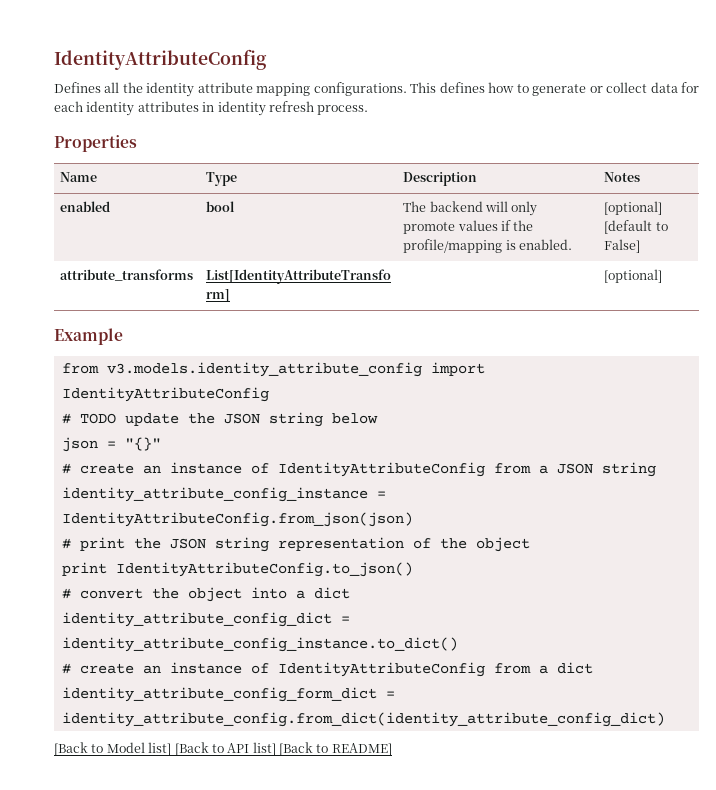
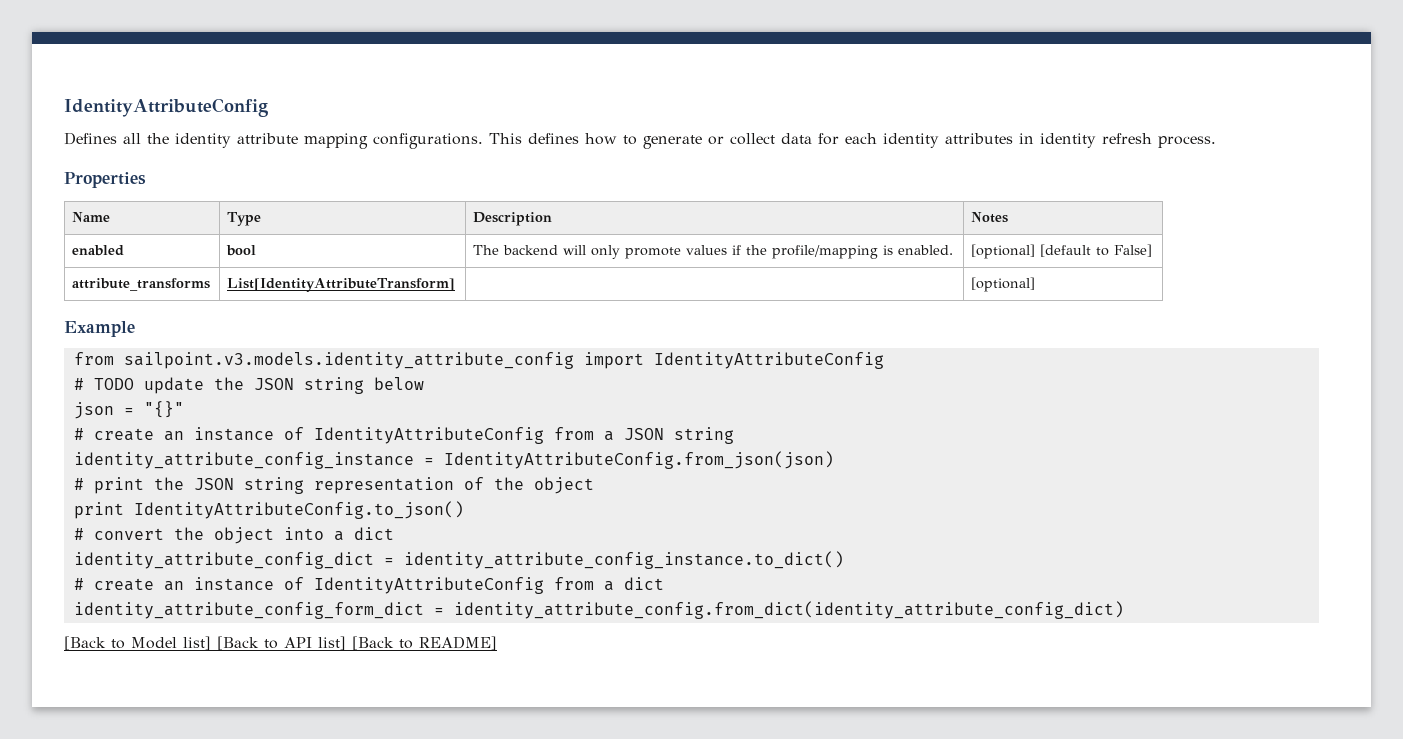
- from v3.models.identity_attribute_config import IdentityAttributeConfig
+ from sailpoint.v3.models.identity_attribute_config import IdentityAttributeConfig

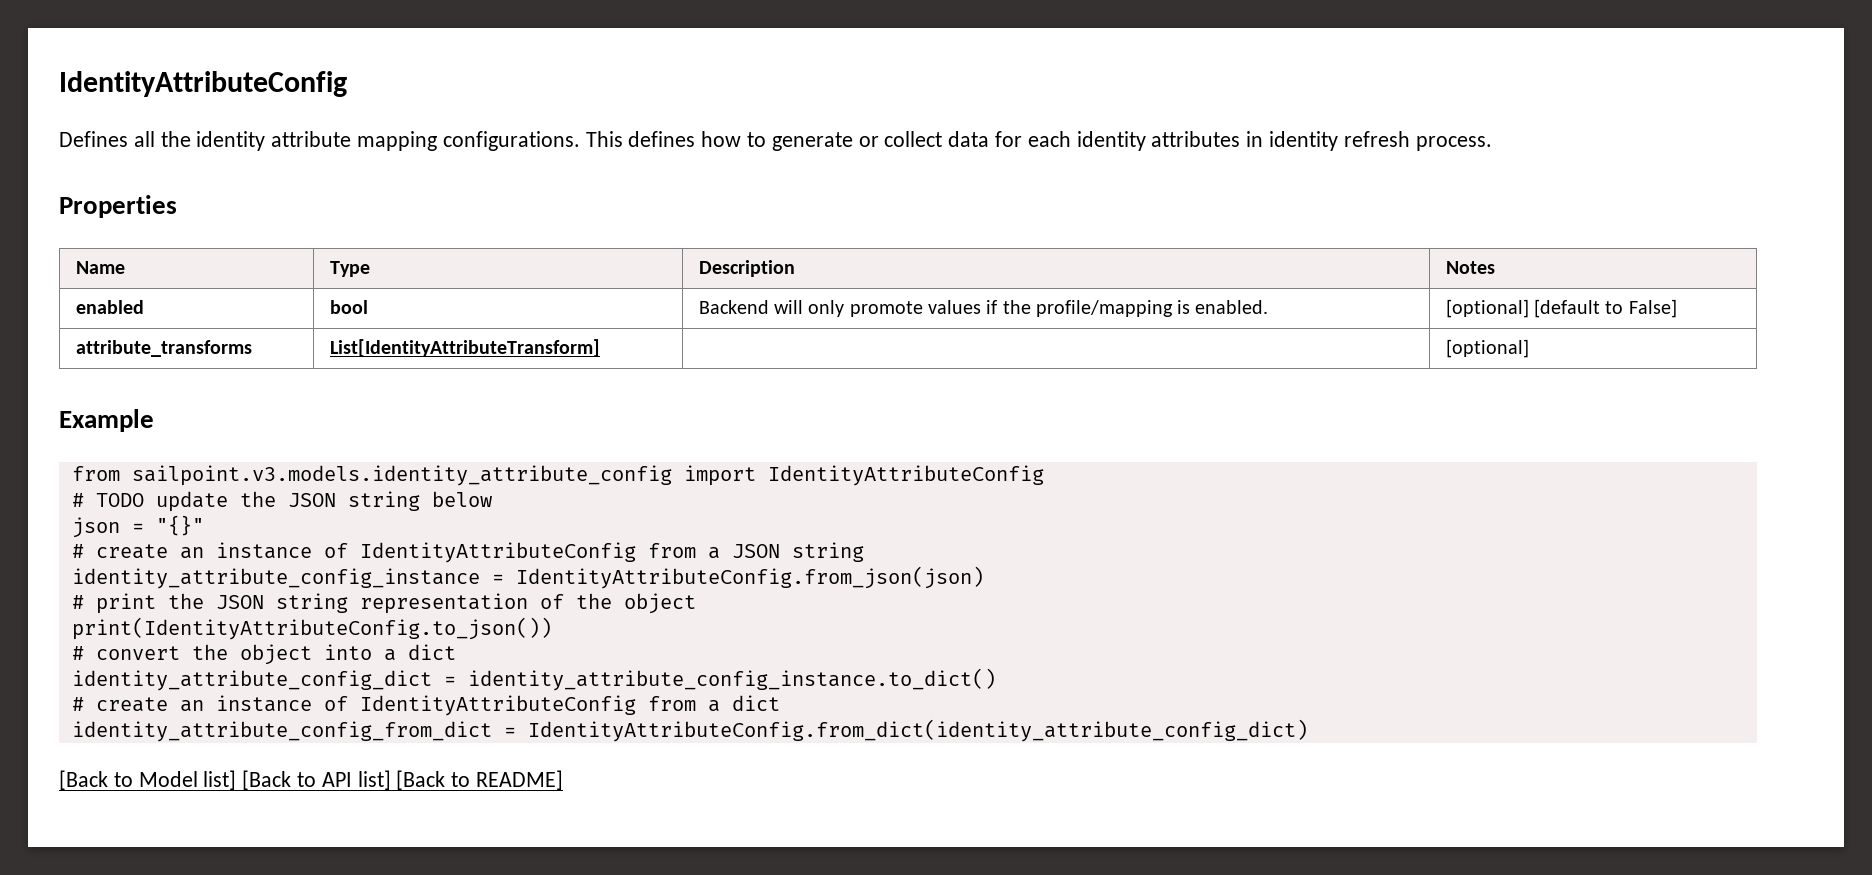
- enabled | bool | The backend will only promote values if the profile/mapping is enabled. | [optional] [default to False]
+ enabled | bool | Backend will only promote values if the profile/mapping is enabled. | [optional] [default to False]
- print IdentityAttributeConfig.to_json()
+ print(IdentityAttributeConfig.to_json())
- identity_attribute_config_form_dict = identity_attribute_config.from_dict(identity_attribute_config_dict)
+ identity_attribute_config_from_dict = IdentityAttributeConfig.from_dict(identity_attribute_config_dict)

